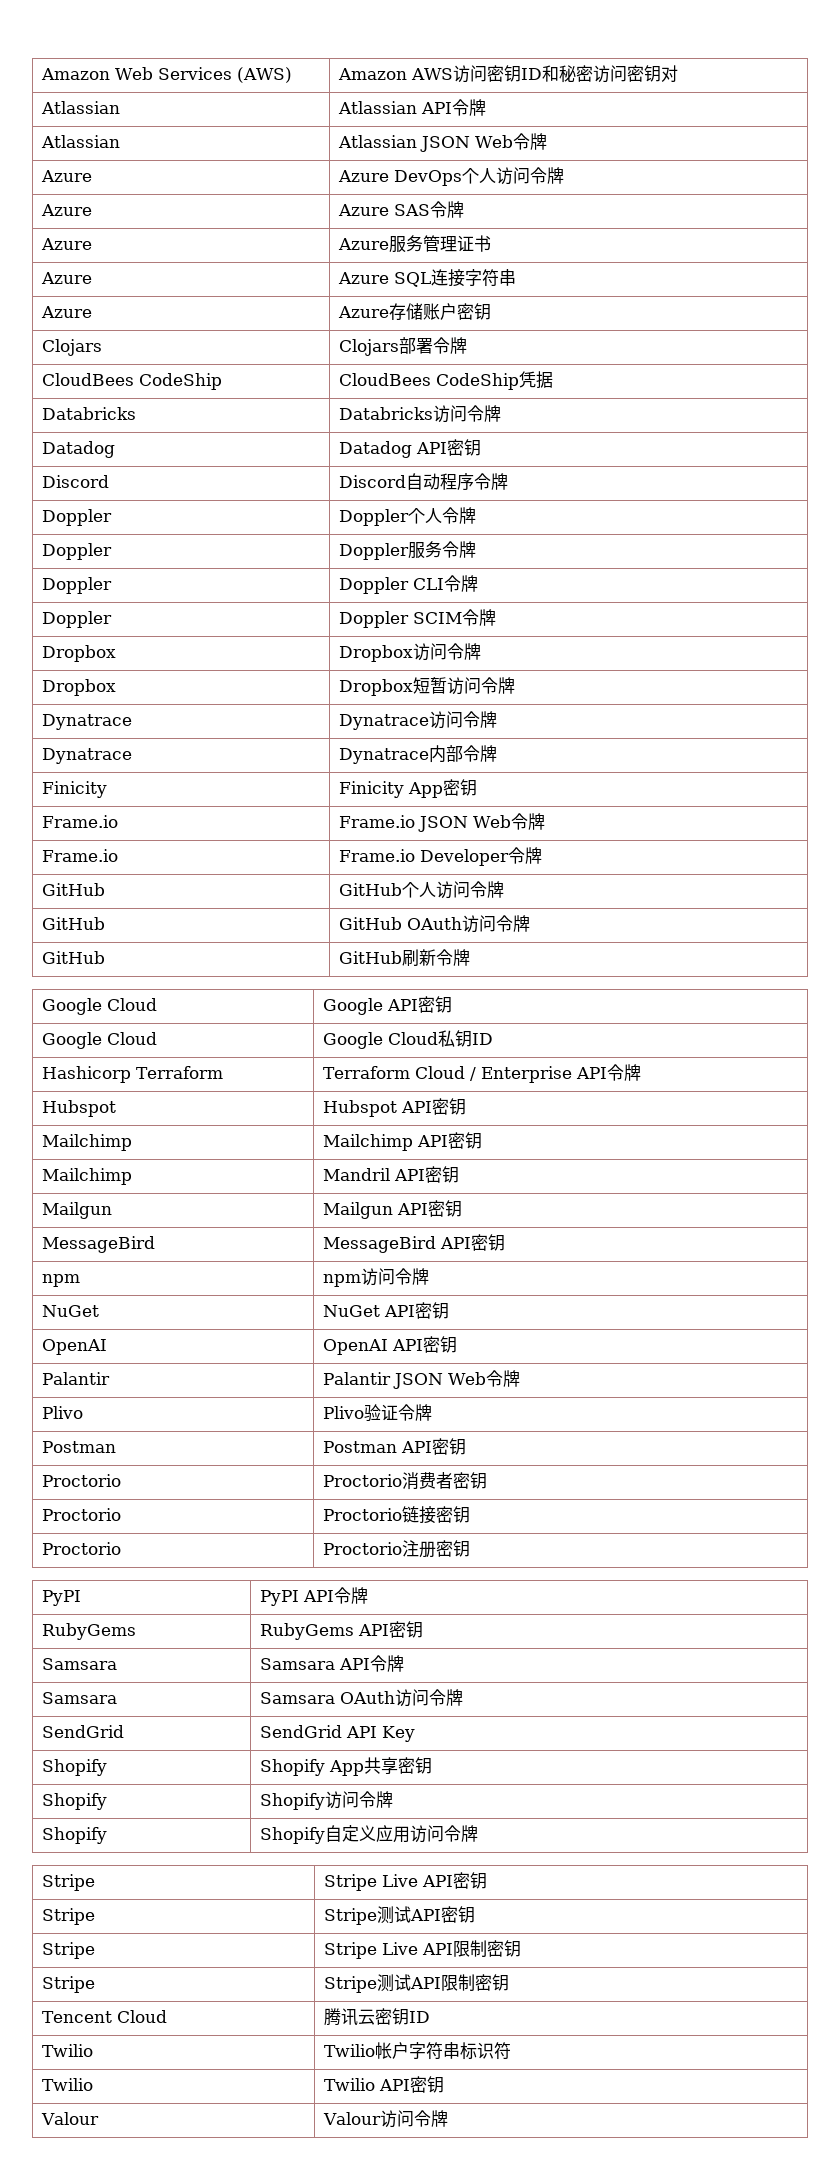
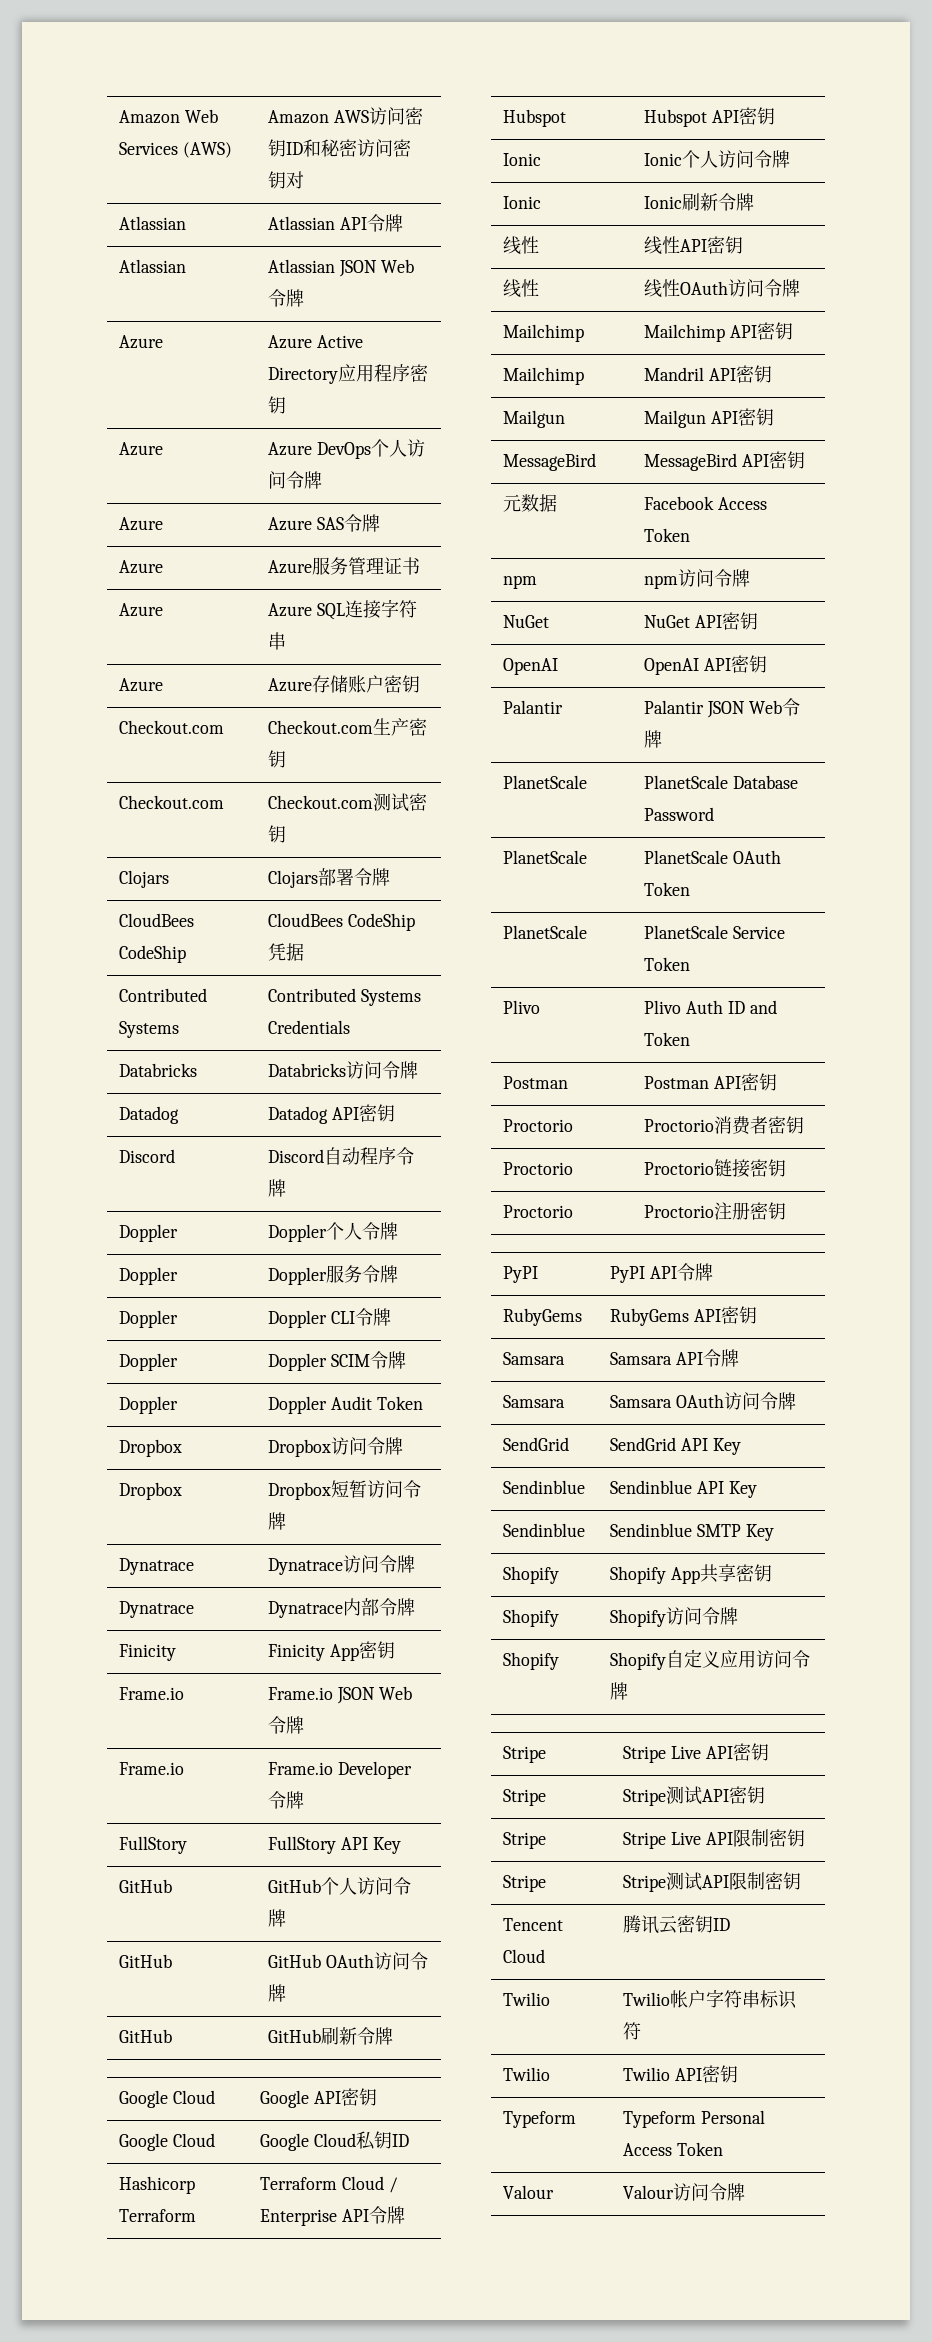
+ Azure | Azure Active Directory应用程序密钥
+ Checkout.com | Checkout.com生产密钥
+ Checkout.com | Checkout.com测试密钥
+ Contributed Systems | Contributed Systems Credentials
+ Doppler | Doppler Audit Token
+ FullStory | FullStory API Key
+ Ionic | Ionic个人访问令牌
+ Ionic | Ionic刷新令牌
+ 线性 | 线性API密钥
+ 线性 | 线性OAuth访问令牌
+ 元数据 | Facebook Access Token
- Plivo | Plivo验证令牌
+ PlanetScale | PlanetScale Database Password
+ PlanetScale | PlanetScale OAuth Token
+ PlanetScale | PlanetScale Service Token
+ Plivo | Plivo Auth ID and Token
+ Sendinblue | Sendinblue API Key
+ Sendinblue | Sendinblue SMTP Key
+ Typeform | Typeform Personal Access Token

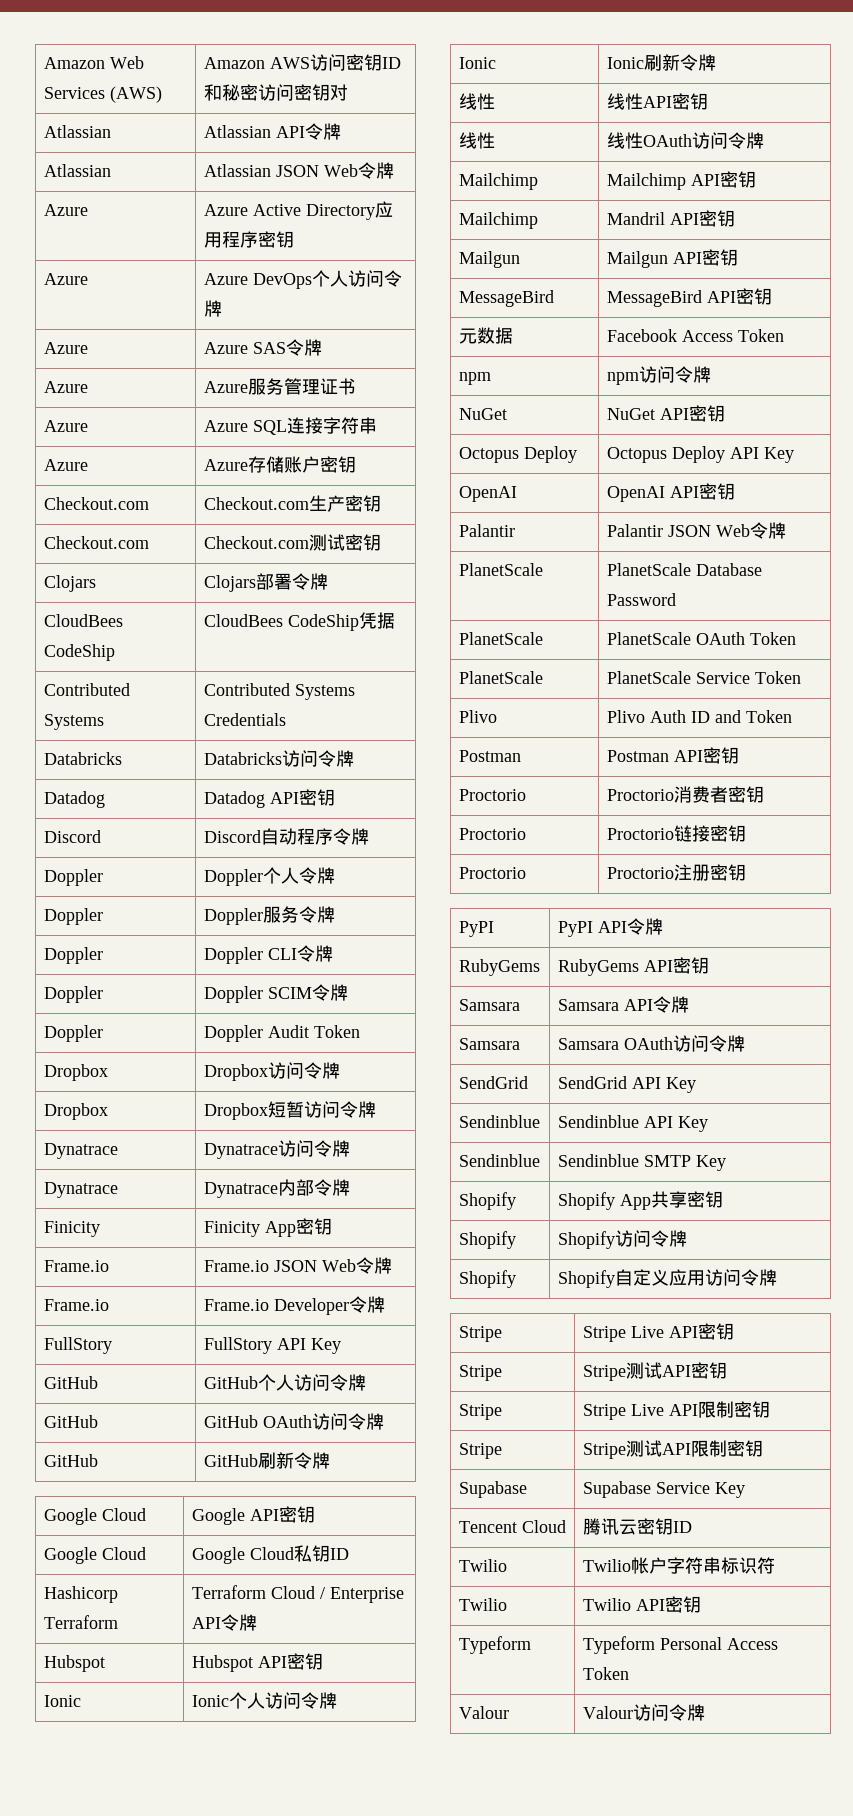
+ Octopus Deploy | Octopus Deploy API Key
+ Supabase | Supabase Service Key

